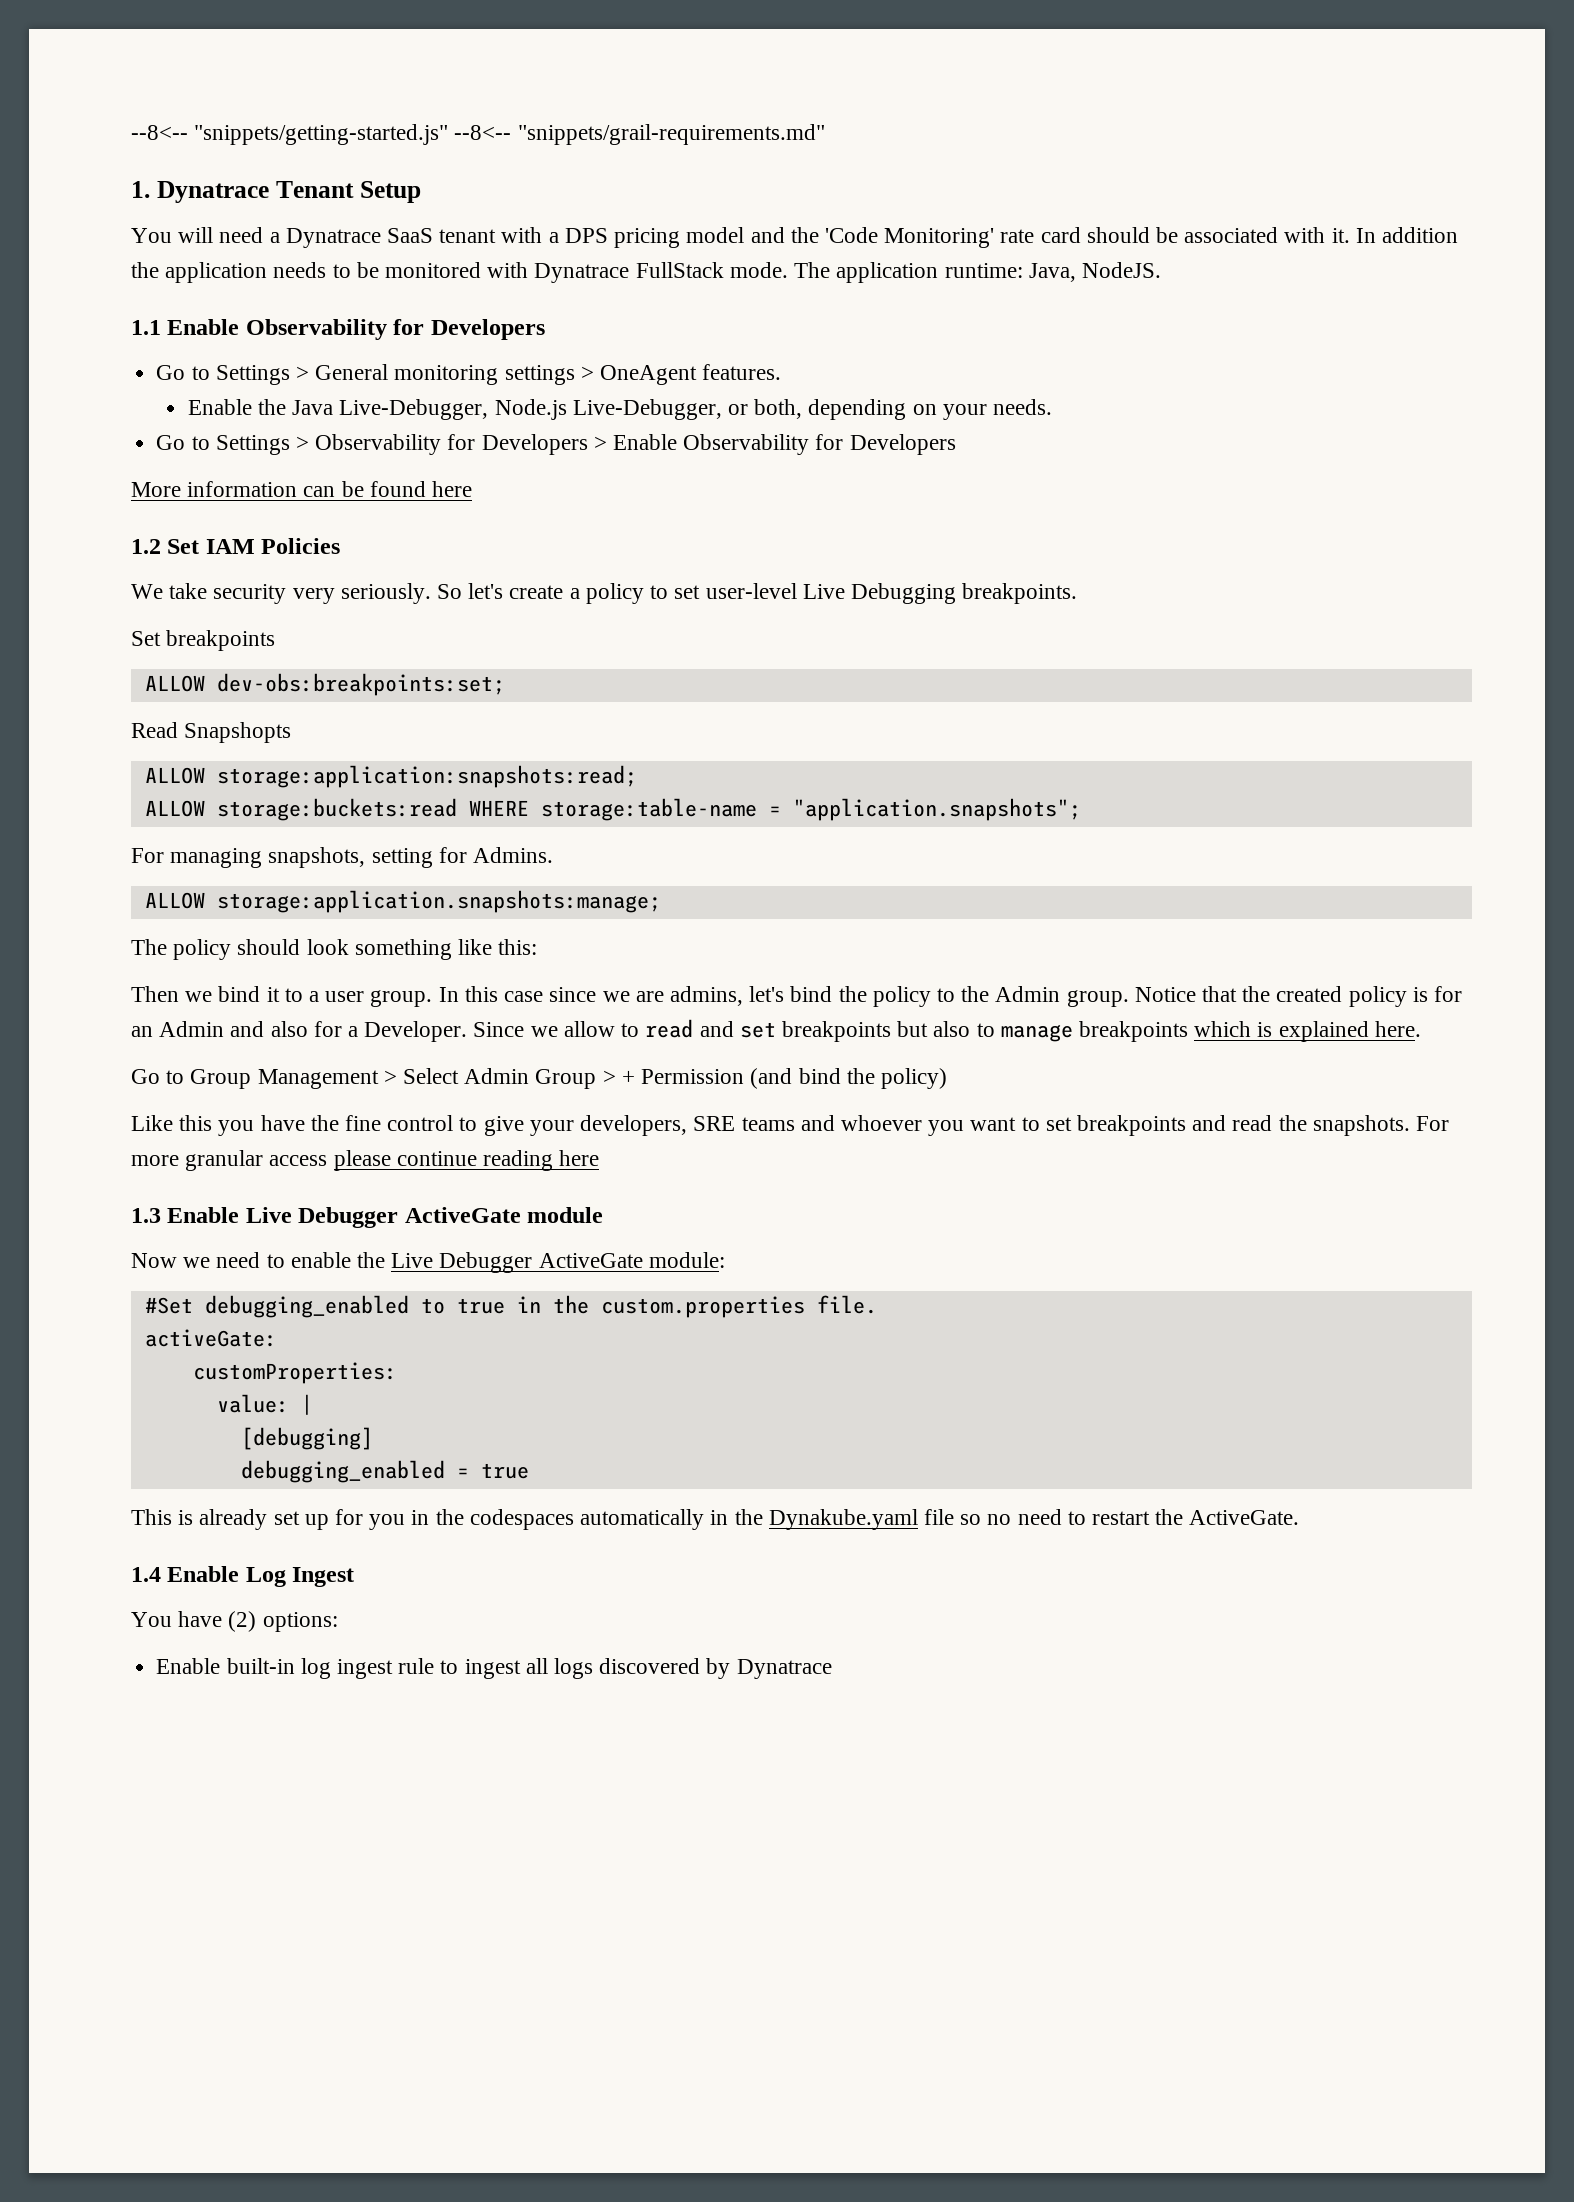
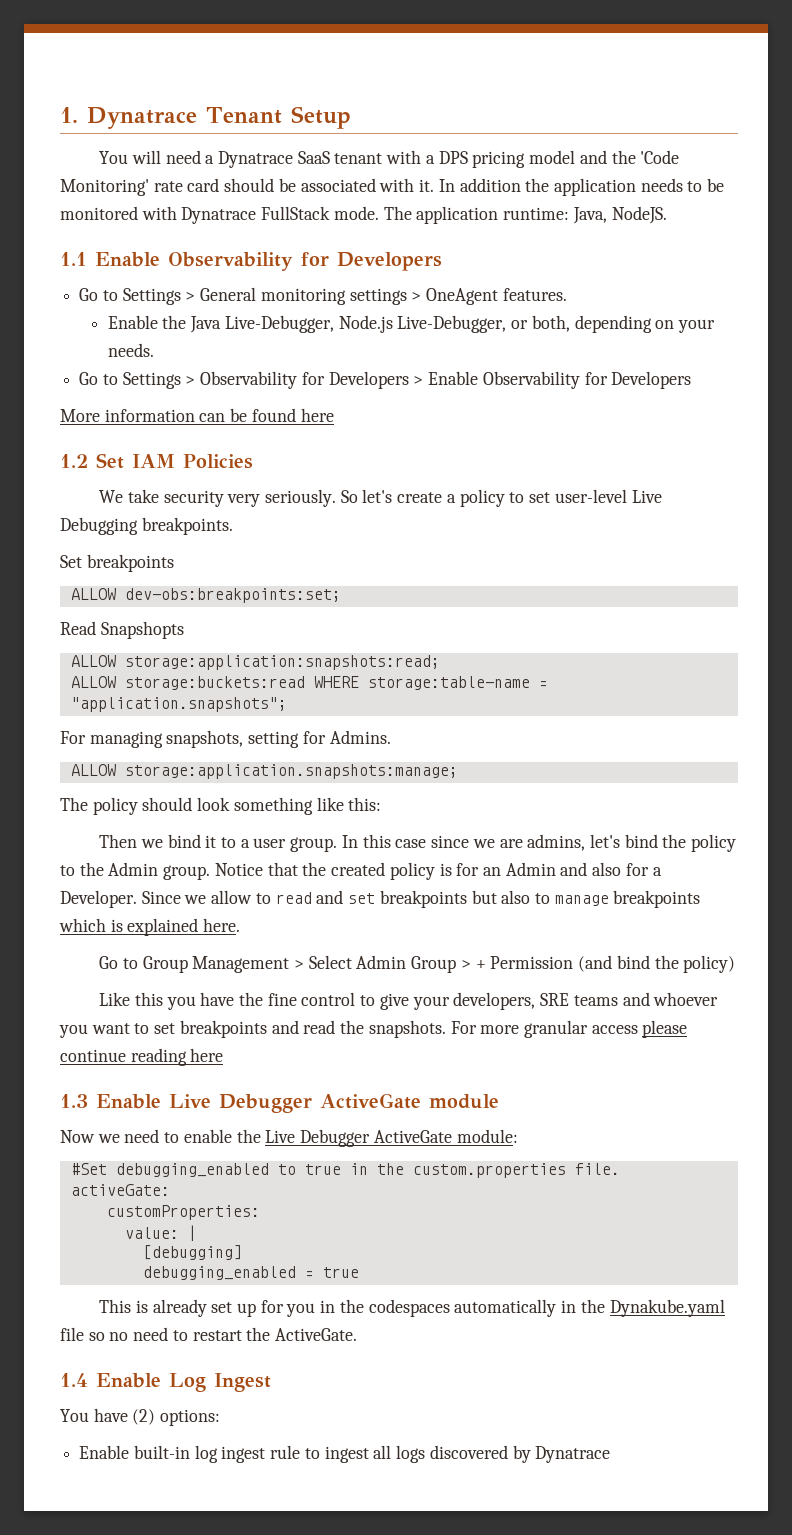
- --8<-- "snippets/getting-started.js" --8<-- "snippets/grail-requirements.md"

